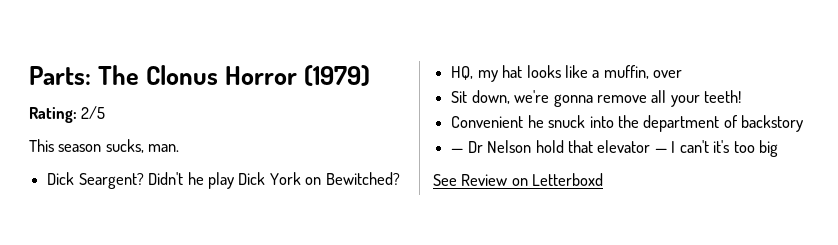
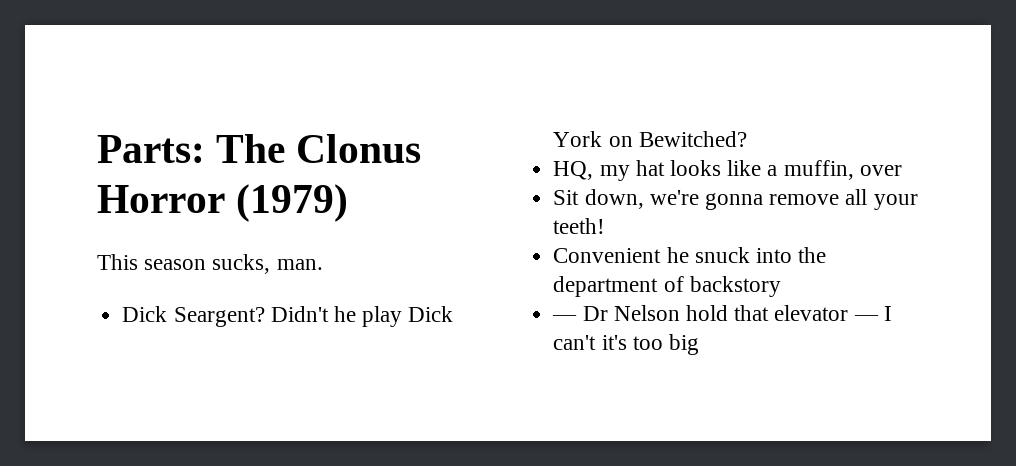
- Rating: 2/5
- See Review on Letterboxd

